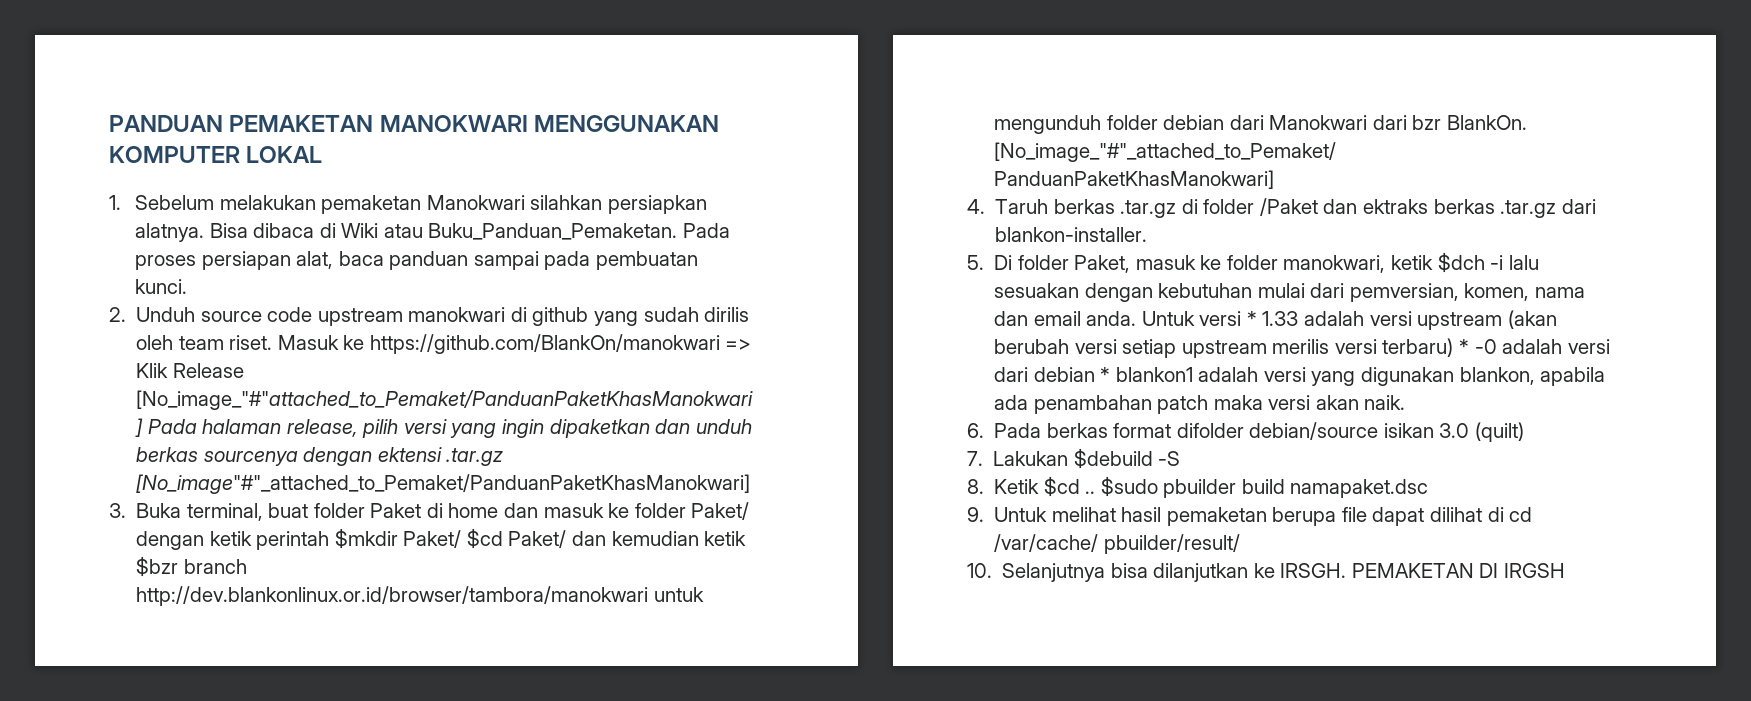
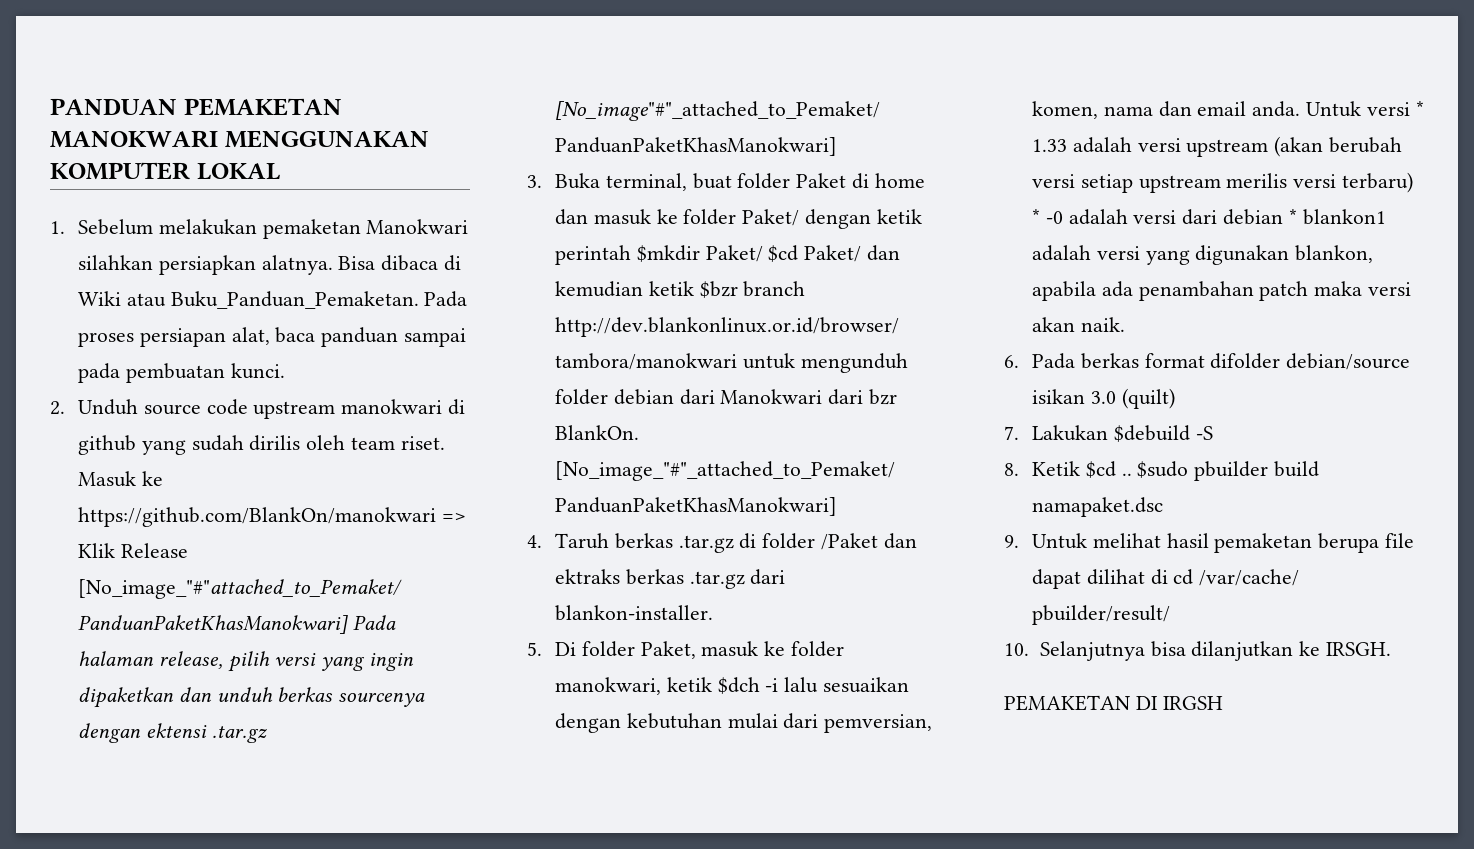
- 5. Di folder Paket, masuk ke folder manokwari, ketik $dch -i lalu sesuakan dengan kebutuhan mulai dari pemversian, komen, nama dan email anda.
+ 5. Di folder Paket, masuk ke folder manokwari, ketik $dch -i lalu sesuaikan dengan kebutuhan mulai dari pemversian, komen, nama dan email anda.
- 10. Selanjutnya bisa dilanjutkan ke IRSGH. PEMAKETAN DI IRGSH
+ 10. Selanjutnya bisa dilanjutkan ke IRSGH.
+ PEMAKETAN DI IRGSH

